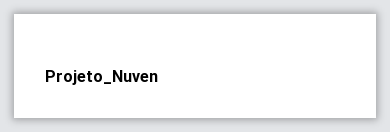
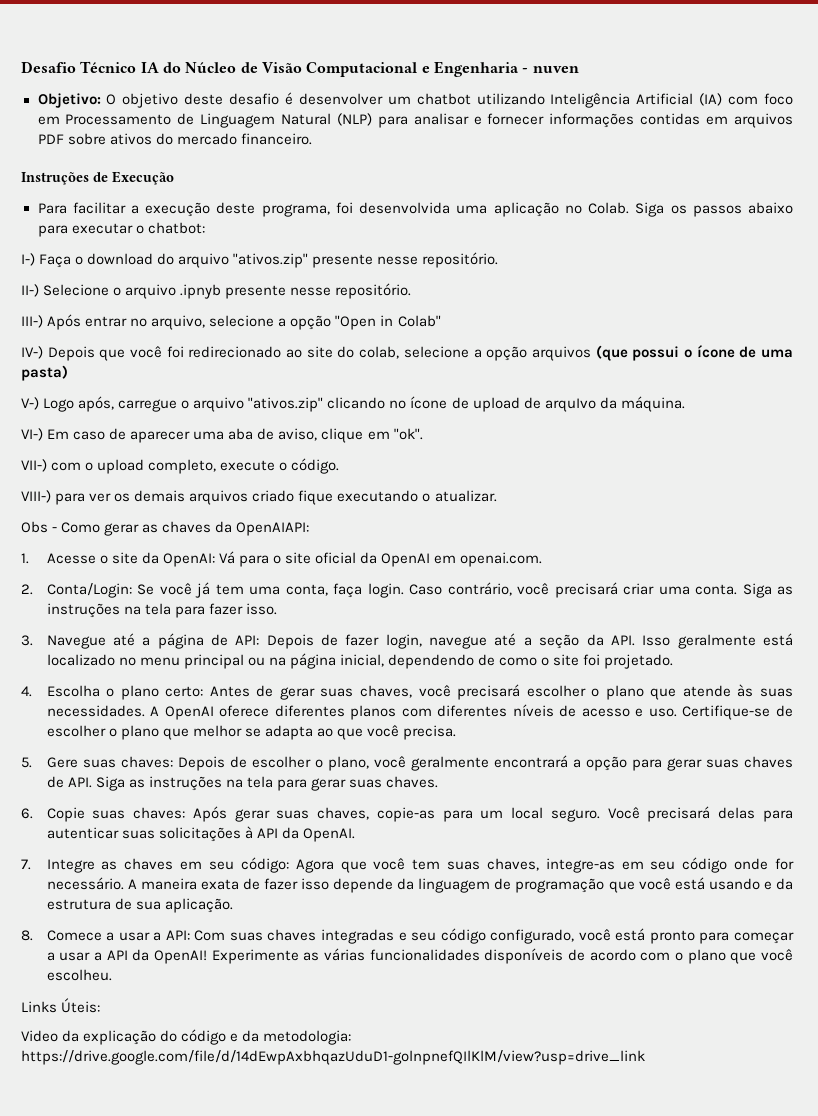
- Projeto_Nuven
+ Desafio Técnico IA do Núcleo de Visão Computacional e Engenharia - nuven
+ Objetivo: O objetivo deste desafio é desenvolver um chatbot utilizando Inteligência Artificial (IA) com foco em Processamento de Linguagem Natural (NLP) para analisar e fornecer informações contidas em arquivos PDF sobre ativos do mercado financeiro.
+ Instruções de Execução
+ Para facilitar a execução deste programa, foi desenvolvida uma aplicação no Colab. Siga os passos abaixo para executar o chatbot:
+ I-) Faça o download do arquivo "ativos.zip" presente nesse repositório.
+ II-) Selecione o arquivo .ipnyb presente nesse repositório.
+ III-) Após entrar no arquivo, selecione a opção "Open in Colab"
+ IV-) Depois que você foi redirecionado ao site do colab, selecione a opção arquivos (que possui o ícone de uma pasta)
+ V-) Logo após, carregue o arquivo "ativos.zip" clicando no ícone de upload de arquIvo da máquina.
+ VI-) Em caso de aparecer uma aba de aviso, clique em "ok".
+ VII-) com o upload completo, execute o código.
+ VIII-) para ver os demais arquivos criado fique executando o atualizar.
+ Obs - Como gerar as chaves da OpenAIAPI:
+ 1. Acesse o site da OpenAI: Vá para o site oficial da OpenAI em openai.com.
+ 2. Conta/Login: Se você já tem uma conta, faça login. Caso contrário, você precisará criar uma conta. Siga as instruções na tela para fazer isso.
+ 3. Navegue até a página de API: Depois de fazer login, navegue até a seção da API. Isso geralmente está localizado no menu principal ou na página inicial, dependendo de como o site foi projetado.
+ 4. Escolha o plano certo: Antes de gerar suas chaves, você precisará escolher o plano que atende às suas necessidades. A OpenAI oferece diferentes planos com diferentes níveis de acesso e uso. Certifique-se de escolher o plano que melhor se adapta ao que você precisa.
+ 5. Gere suas chaves: Depois de escolher o plano, você geralmente encontrará a opção para gerar suas chaves de API. Siga as instruções na tela para gerar suas chaves.
+ 6. Copie suas chaves: Após gerar suas chaves, copie-as para um local seguro. Você precisará delas para autenticar suas solicitações à API da OpenAI.
+ 7. Integre as chaves em seu código: Agora que você tem suas chaves, integre-as em seu código onde for necessário. A maneira exata de fazer isso depende da linguagem de programação que você está usando e da estrutura de sua aplicação.
+ 8. Comece a usar a API: Com suas chaves integradas e seu código configurado, você está pronto para começar a usar a API da OpenAI! Experimente as várias funcionalidades disponíveis de acordo com o plano que você escolheu.
+ Links Úteis:
+ Video da explicação do código e da metodologia: https://drive.google.com/file/d/14dEwpAxbhqazUduD1-golnpnefQIlKlM/view?usp=drive_link

